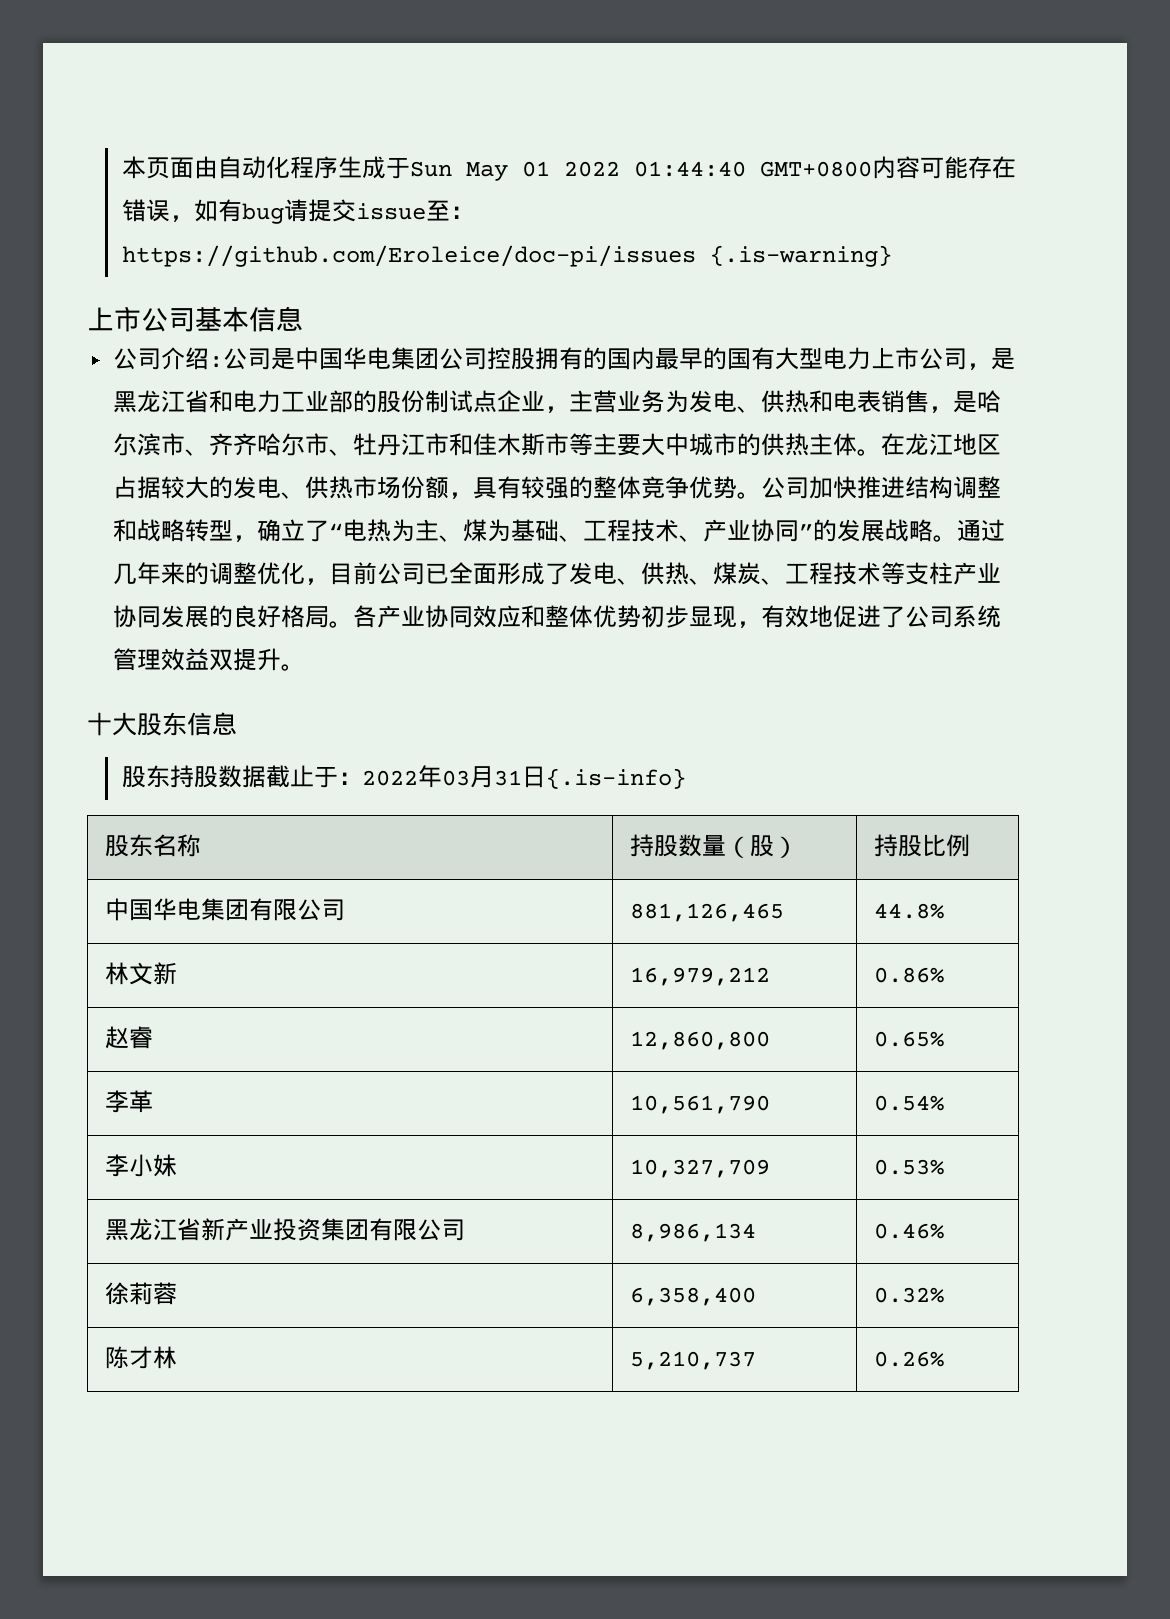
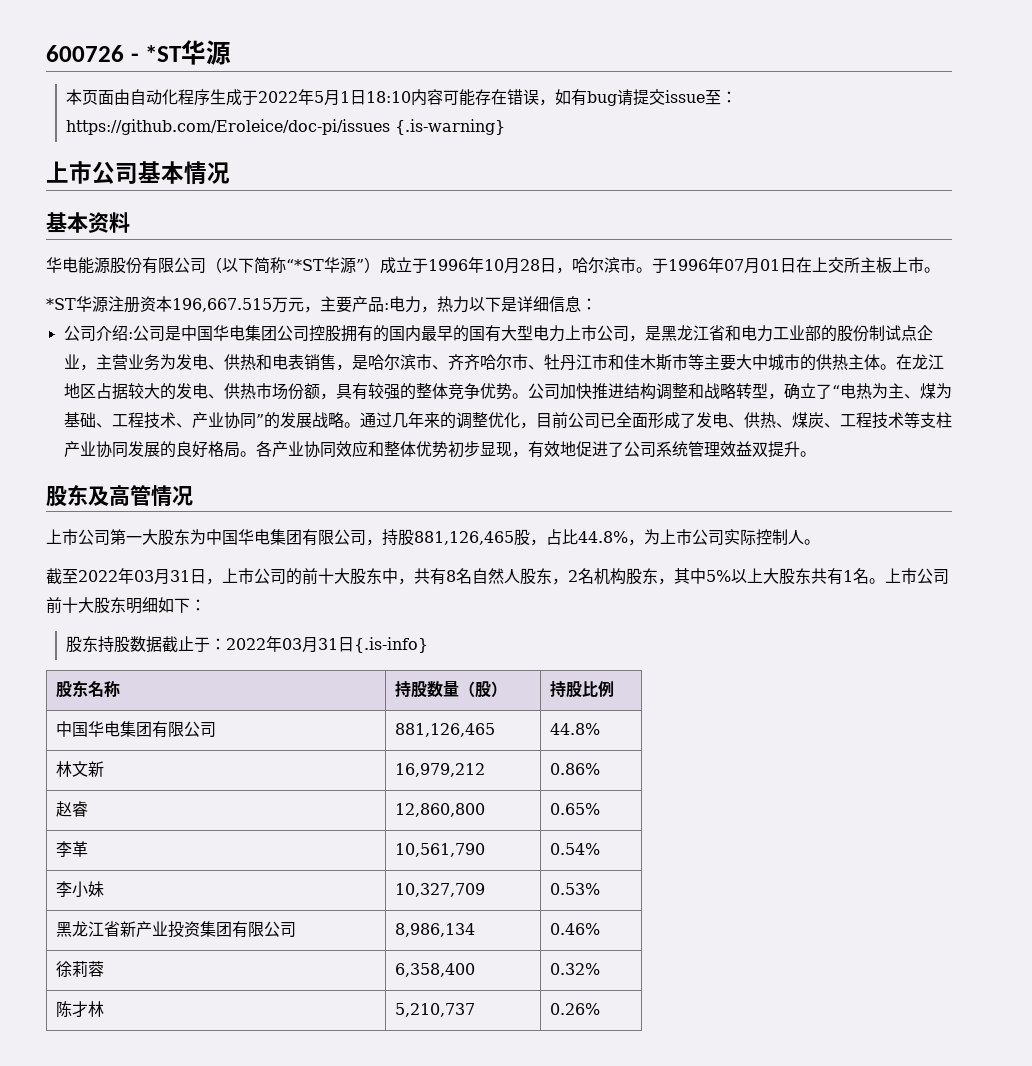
+ 600726 - *ST华源
- 本页面由自动化程序生成于Sun May 01 2022 01:44:40 GMT+0800内容可能存在错误，如有bug请提交issue至：https://github.com/Eroleice/doc-pi/issues {.is-warning}
+ 本页面由自动化程序生成于2022年5月1日18:10内容可能存在错误，如有bug请提交issue至：https://github.com/Eroleice/doc-pi/issues {.is-warning}
- 上市公司基本信息
+ 上市公司基本情况
+ 基本资料
+ 华电能源股份有限公司（以下简称“*ST华源”）成立于1996年10月28日，哈尔滨市。于1996年07月01日在上交所主板上市。
+ *ST华源注册资本196,667.515万元，主要产品:电力，热力以下是详细信息：
- 十大股东信息
+ 股东及高管情况
+ 上市公司第一大股东为中国华电集团有限公司，持股881,126,465股，占比44.8%，为上市公司实际控制人。
+ 截至2022年03月31日，上市公司的前十大股东中，共有8名自然人股东，2名机构股东，其中5%以上大股东共有1名。上市公司前十大股东明细如下：

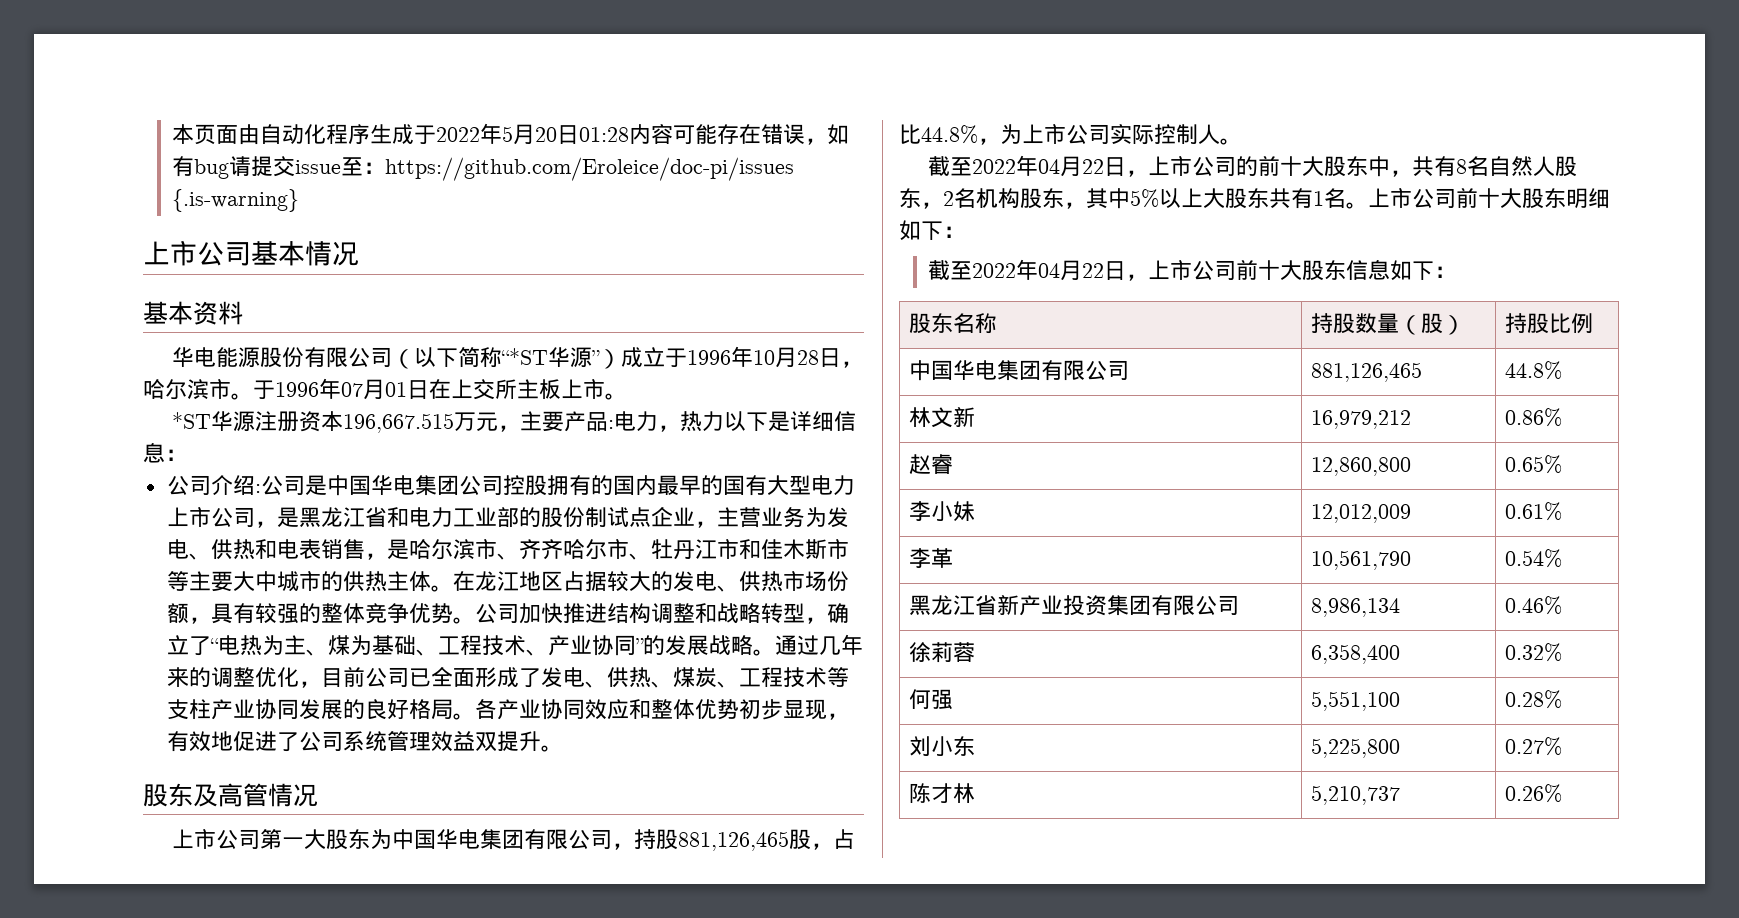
- 600726 - *ST华源
- 本页面由自动化程序生成于2022年5月1日18:10内容可能存在错误，如有bug请提交issue至：https://github.com/Eroleice/doc-pi/issues {.is-warning}
+ 本页面由自动化程序生成于2022年5月20日01:28内容可能存在错误，如有bug请提交issue至：https://github.com/Eroleice/doc-pi/issues {.is-warning}
- 截至2022年03月31日，上市公司的前十大股东中，共有8名自然人股东，2名机构股东，其中5%以上大股东共有1名。
+ 截至2022年04月22日，上市公司的前十大股东中，共有8名自然人股东，2名机构股东，其中5%以上大股东共有1名。
- 股东持股数据截止于：2022年03月31日{.is-info}
+ 截至2022年04月22日，上市公司前十大股东信息如下：
+ 李小妹 | 12,012,009 | 0.61%
- 李小妹 | 10,327,709 | 0.53%
+ 何强 | 5,551,100 | 0.28%
+ 刘小东 | 5,225,800 | 0.27%

